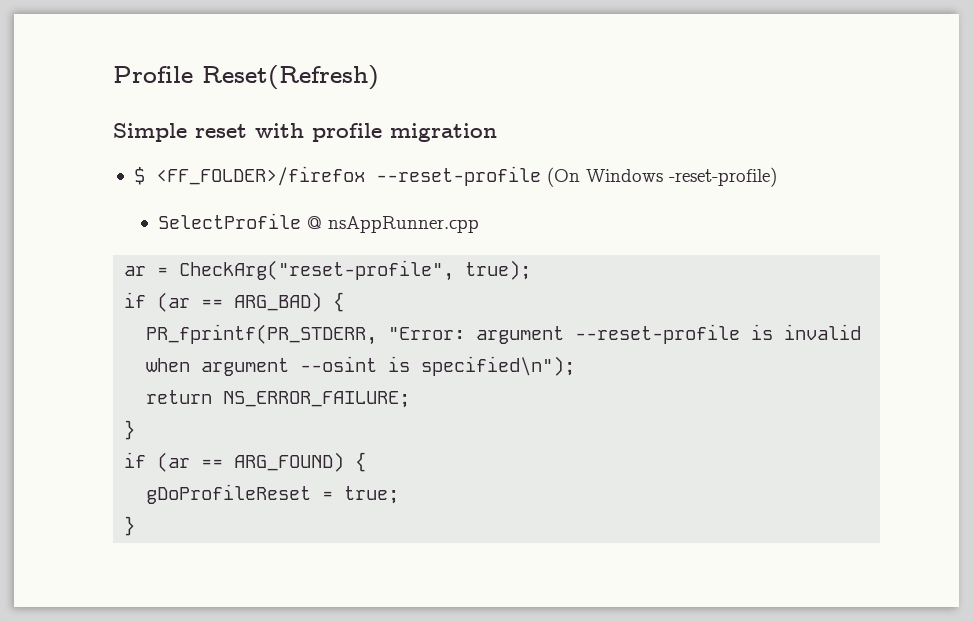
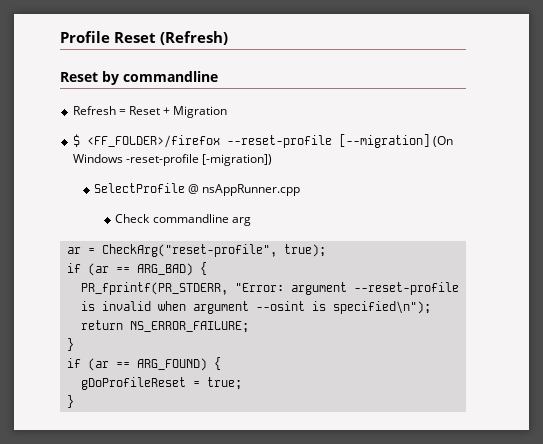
- Profile Reset(Refresh)
- Simple reset with profile migration
+ Profile Reset (Refresh)
+ Reset by commandline
+ Refresh = Reset + Migration
- $ <FF_FOLDER>/firefox --reset-profile (On Windows -reset-profile)
+ $ <FF_FOLDER>/firefox --reset-profile [--migration] (On Windows -reset-profile [-migration])
+ Check commandline arg

